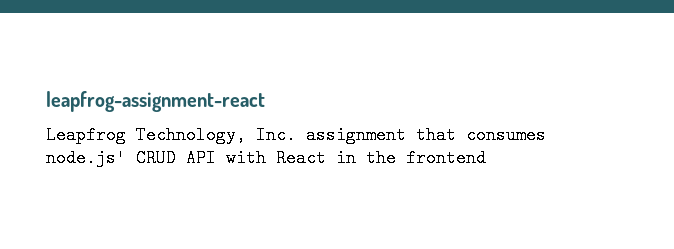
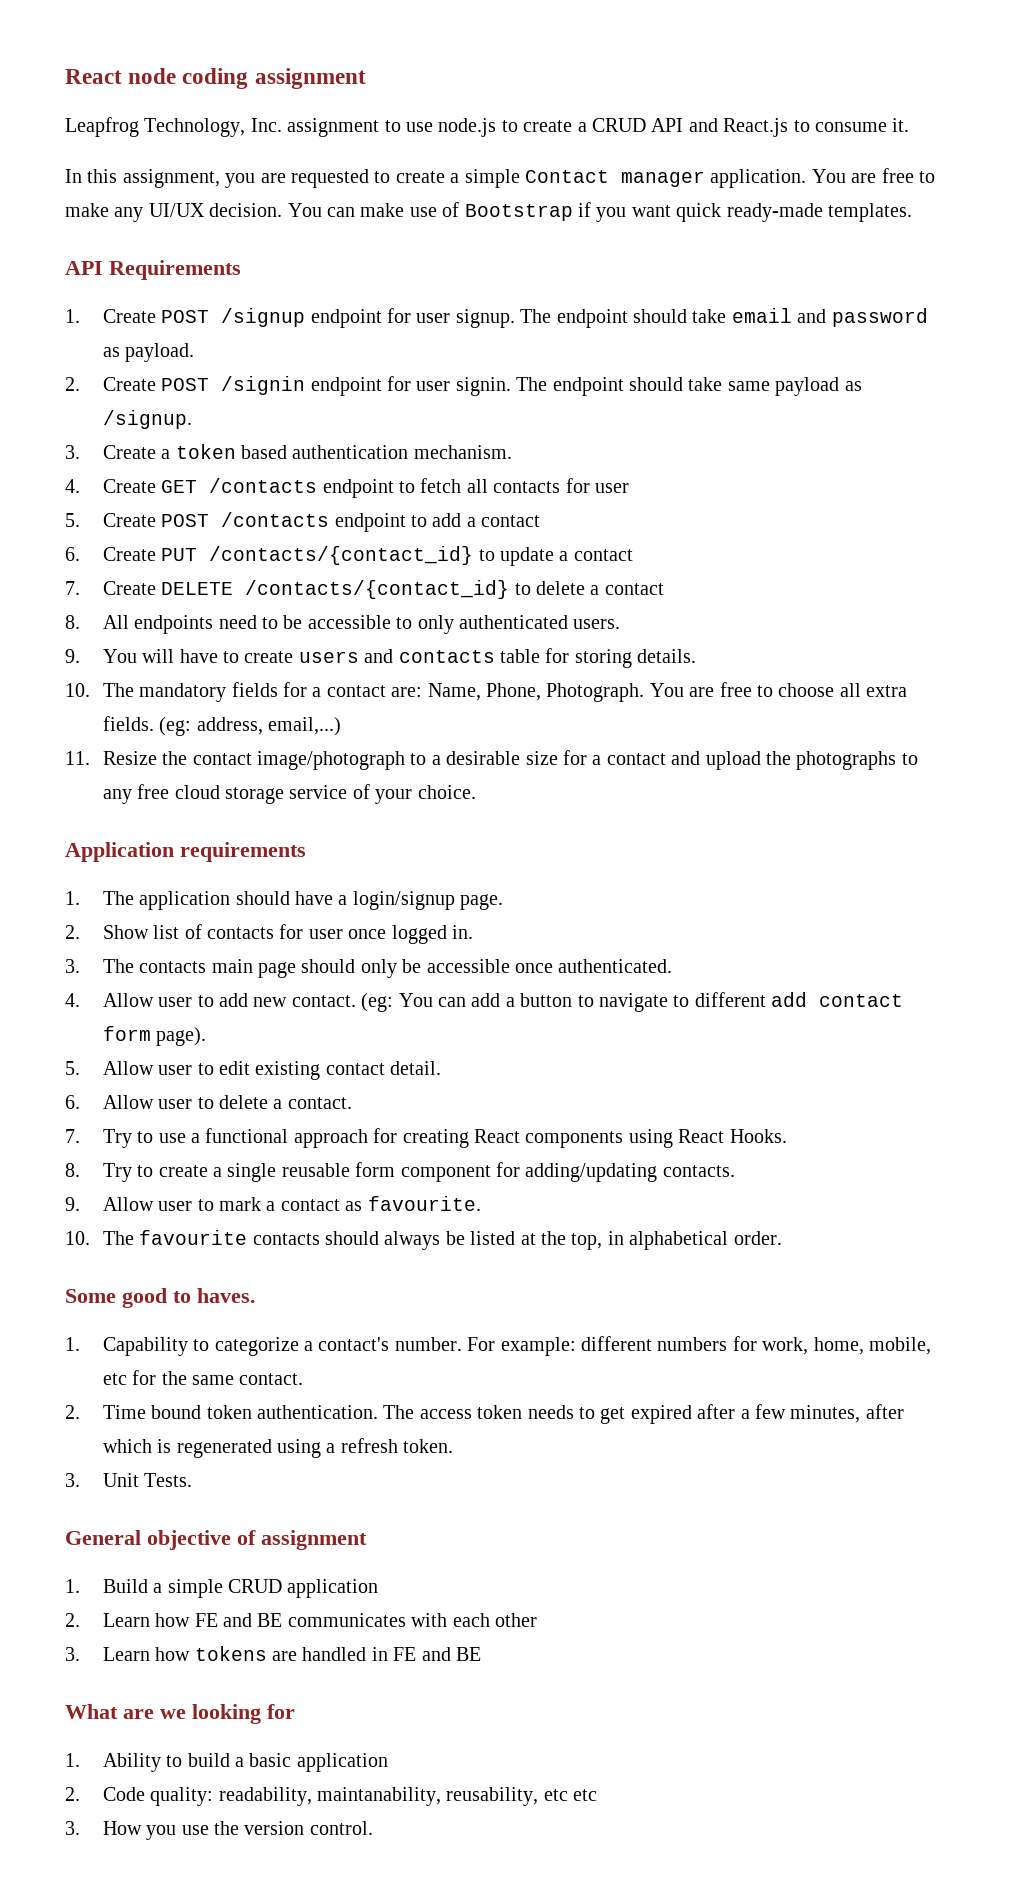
- leapfrog-assignment-react
+ React node coding assignment
- Leapfrog Technology, Inc. assignment that consumes node.js' CRUD API with React in the frontend
+ Leapfrog Technology, Inc. assignment to use node.js to create a CRUD API and React.js to consume it.
+ In this assignment, you are requested to create a simple Contact manager application. You are free to make any UI/UX decision. You can make use of Bootstrap if you want quick ready-made templates.
+ API Requirements
+ 1. Create POST /signup endpoint for user signup. The endpoint should take email and password as payload.
+ 2. Create POST /signin endpoint for user signin. The endpoint should take same payload as /signup.
+ 3. Create a token based authentication mechanism.
+ 4. Create GET /contacts endpoint to fetch all contacts for user
+ 5. Create POST /contacts endpoint to add a contact
+ 6. Create PUT /contacts/{contact_id} to update a contact
+ 7. Create DELETE /contacts/{contact_id} to delete a contact
+ 8. All endpoints need to be accessible to only authenticated users.
+ 9. You will have to create users and contacts table for storing details.
+ 10. The mandatory fields for a contact are: Name, Phone, Photograph. You are free to choose all extra fields. (eg: address, email,...)
+ 11. Resize the contact image/photograph to a desirable size for a contact and upload the photographs to any free cloud storage service of your choice.
+ Application requirements
+ 1. The application should have a login/signup page.
+ 2. Show list of contacts for user once logged in.
+ 3. The contacts main page should only be accessible once authenticated.
+ 4. Allow user to add new contact. (eg: You can add a button to navigate to different add contact form page).
+ 5. Allow user to edit existing contact detail.
+ 6. Allow user to delete a contact.
+ 7. Try to use a functional approach for creating React components using React Hooks.
+ 8. Try to create a single reusable form component for adding/updating contacts.
+ 9. Allow user to mark a contact as favourite.
+ 10. The favourite contacts should always be listed at the top, in alphabetical order.
+ Some good to haves.
+ 1. Capability to categorize a contact's number. For example: different numbers for work, home, mobile, etc for the same contact.
+ 2. Time bound token authentication. The access token needs to get expired after a few minutes, after which is regenerated using a refresh token.
+ 3. Unit Tests.
+ General objective of assignment
+ 1. Build a simple CRUD application
+ 2. Learn how FE and BE communicates with each other
+ 3. Learn how tokens are handled in FE and BE
+ What are we looking for
+ 1. Ability to build a basic application
+ 2. Code quality: readability, maintanability, reusability, etc etc
+ 3. How you use the version control.

